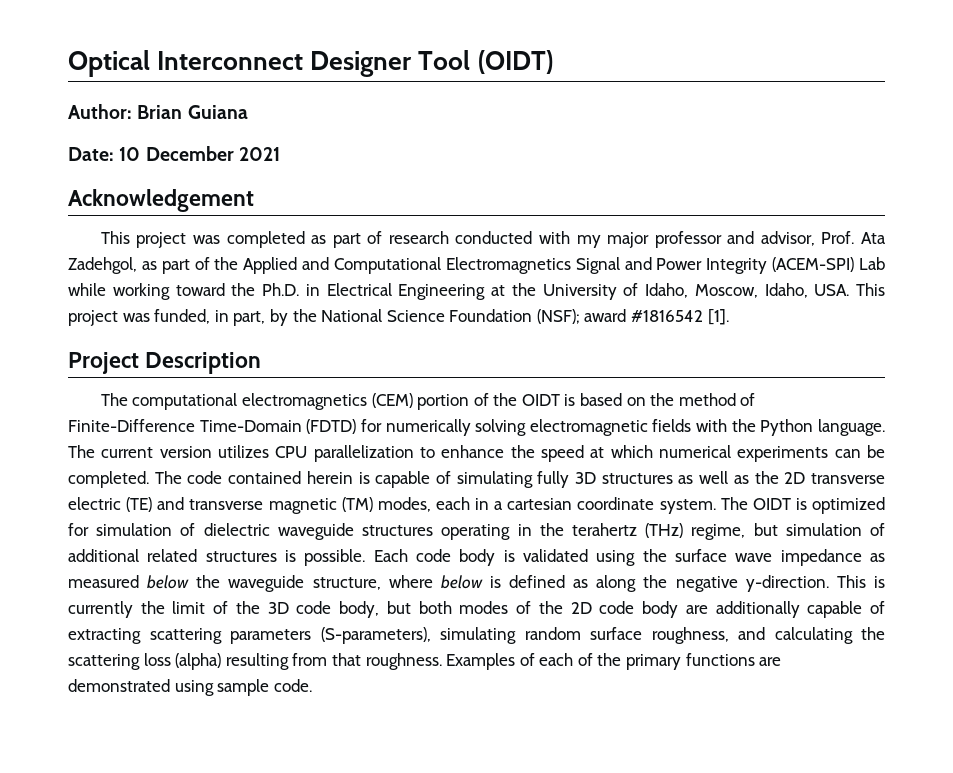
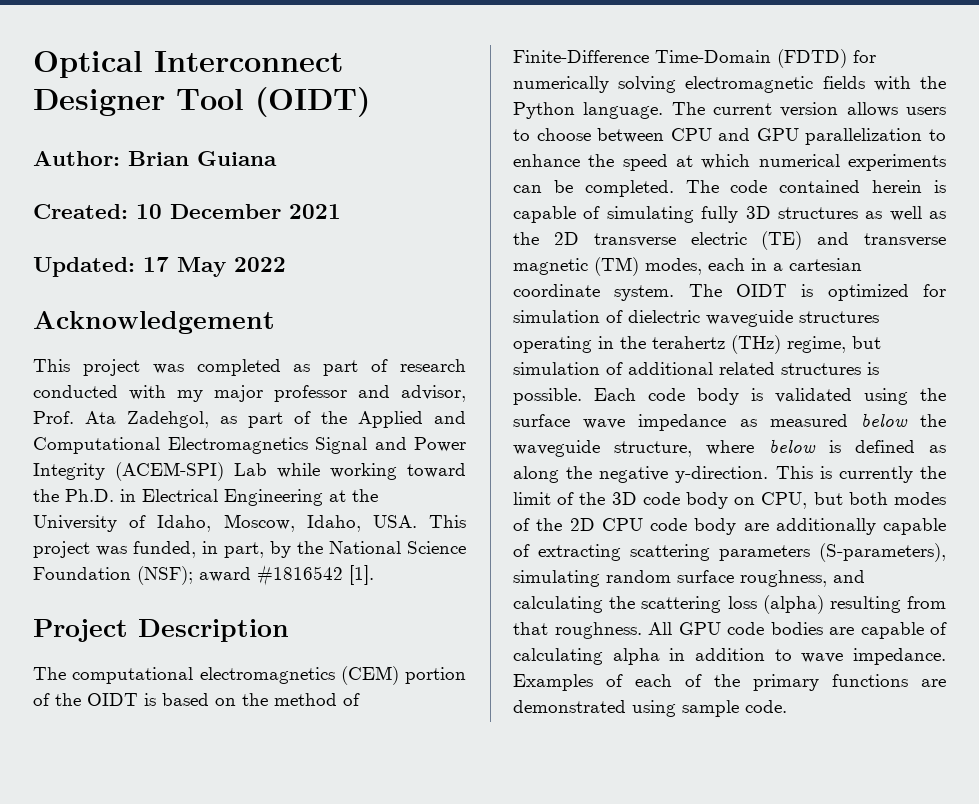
- Date: 10 December 2021
+ Created: 10 December 2021
+ Updated: 17 May 2022
- The current version utilizes CPU parallelization to enhance the speed at which numerical experiments can be completed.
+ The current version allows users to choose between CPU and GPU parallelization to enhance the speed at which numerical experiments can be completed.
- This is currently the limit of the 3D code body, but both modes of the 2D code body are additionally capable of extracting scattering parameters (S-parameters), simulating random surface roughness, and calculating the scattering loss (alpha) resulting from that roughness.
+ This is currently the limit of the 3D code body on CPU, but both modes of the 2D CPU code body are additionally capable of extracting scattering parameters (S-parameters), simulating random surface roughness, and calculating the scattering loss (alpha) resulting from that roughness.
+ All GPU code bodies are capable of calculating alpha in addition to wave impedance.

